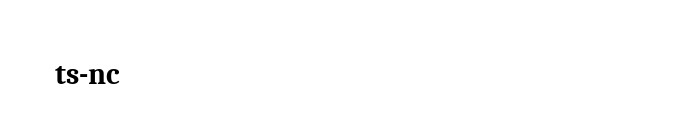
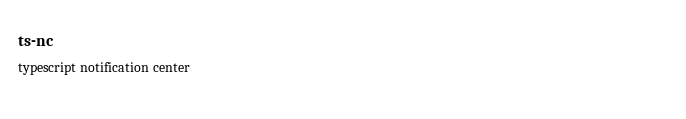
+ typescript notification center

